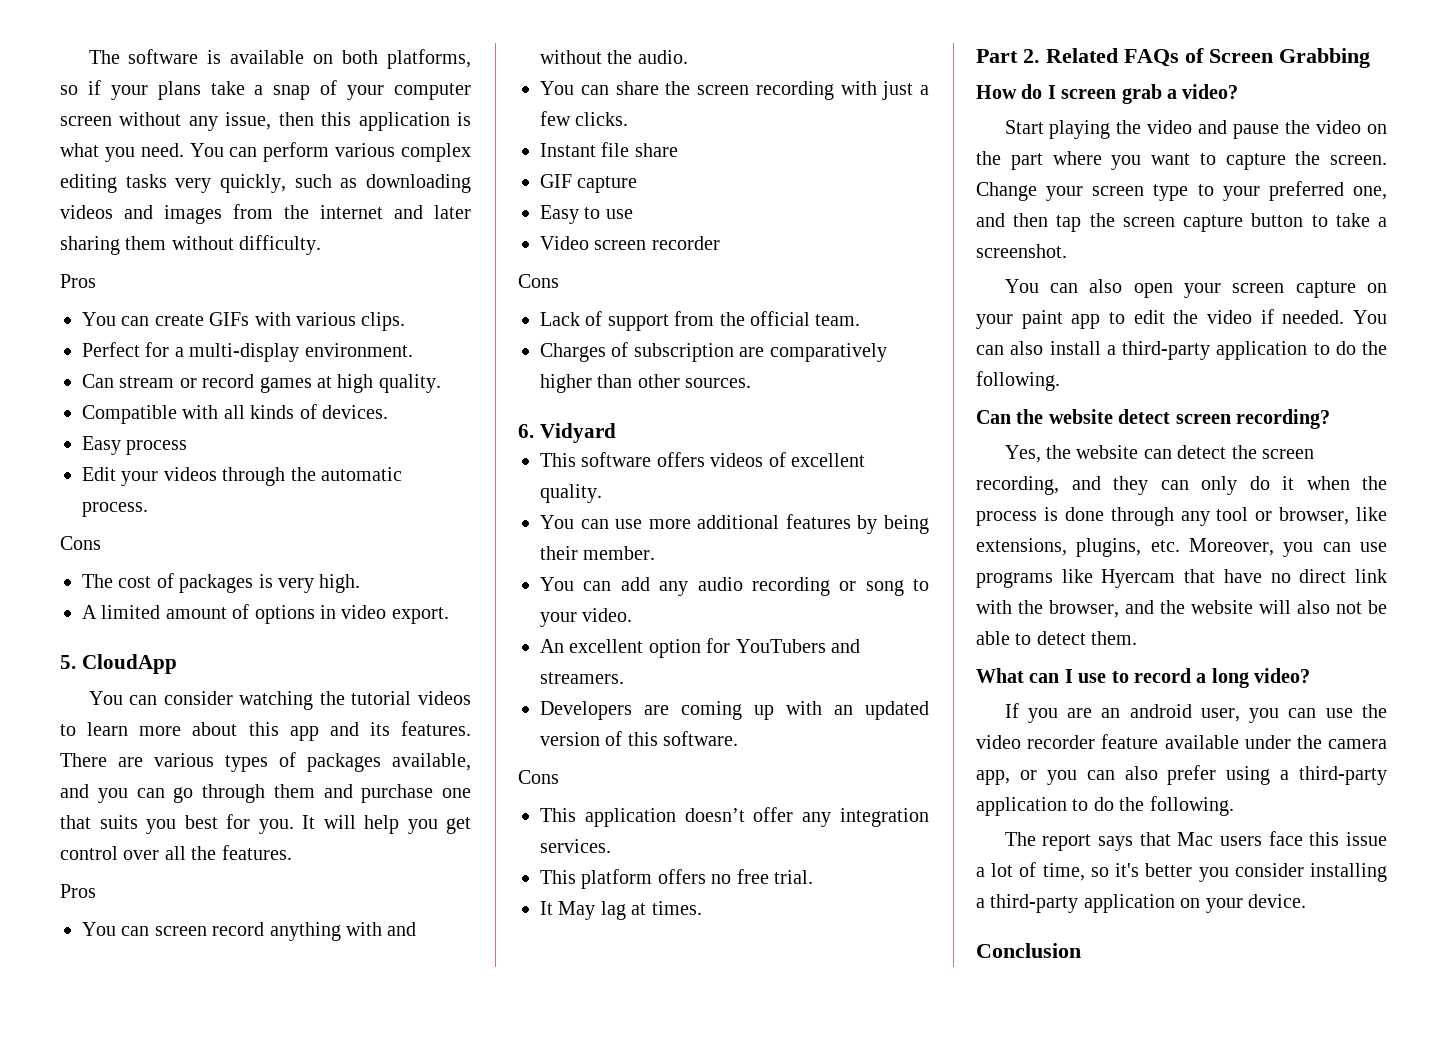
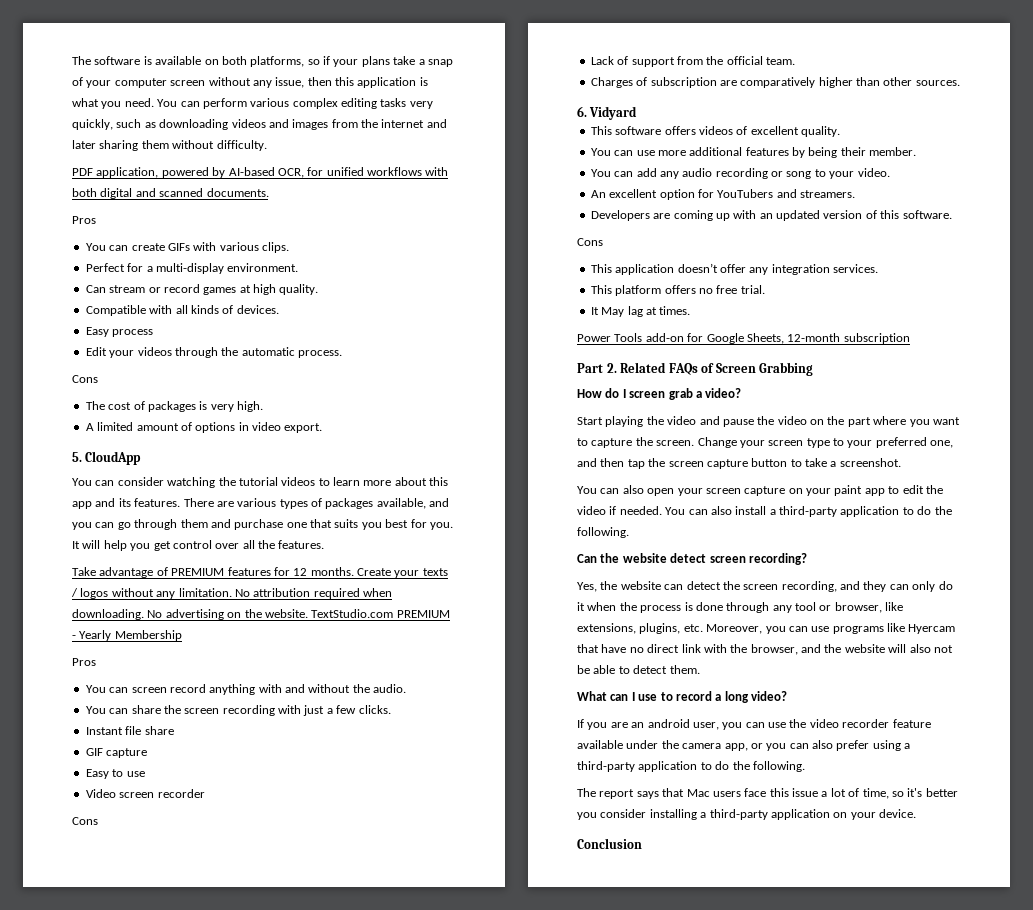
+ PDF application, powered by AI-based OCR, for unified workflows with both digital and scanned documents.
+ Take advantage of PREMIUM features for 12 months. Create your texts / logos without any limitation. No attribution required when downloading. No advertising on the website. TextStudio.com PREMIUM - Yearly Membership
+ Power Tools add-on for Google Sheets, 12-month subscription

